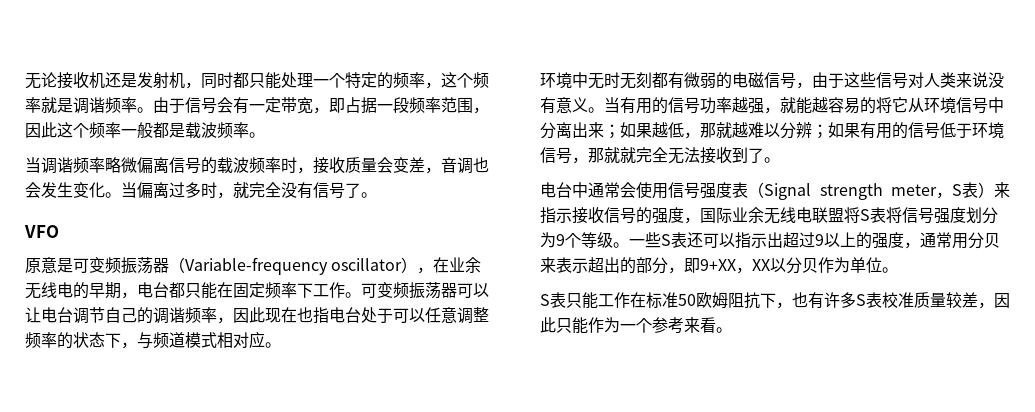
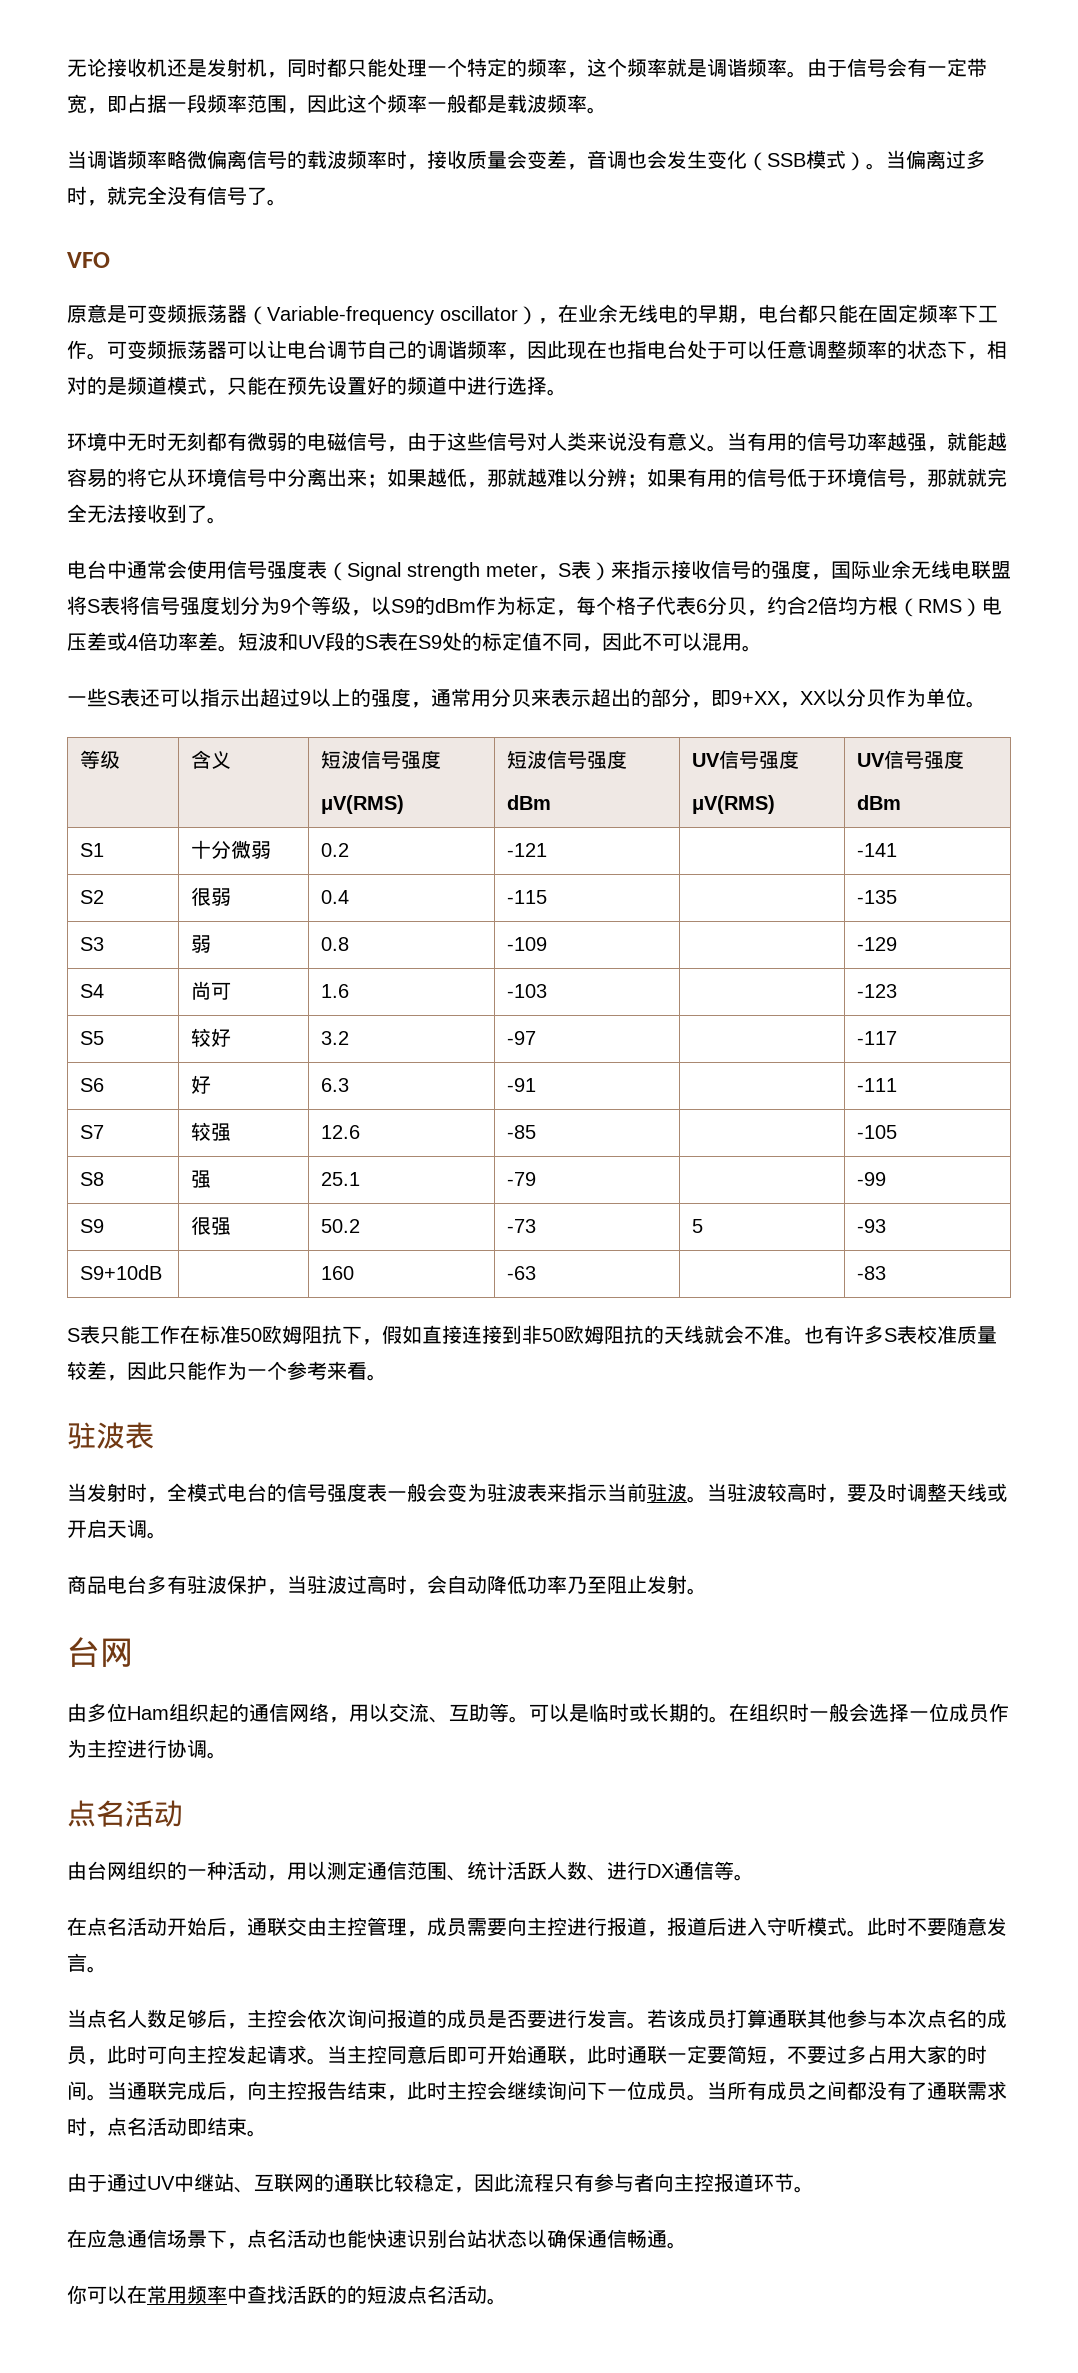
- 当调谐频率略微偏离信号的载波频率时，接收质量会变差，音调也会发生变化。
+ 当调谐频率略微偏离信号的载波频率时，接收质量会变差，音调也会发生变化（SSB模式）。
- 可变频振荡器可以让电台调节自己的调谐频率，因此现在也指电台处于可以任意调整频率的状态下，与频道模式相对应。
+ 可变频振荡器可以让电台调节自己的调谐频率，因此现在也指电台处于可以任意调整频率的状态下，相对的是频道模式，只能在预先设置好的频道中进行选择。
- 电台中通常会使用信号强度表（Signal strength meter，S表）来指示接收信号的强度，国际业余无线电联盟将S表将信号强度划分为9个等级。一些S表还可以指示出超过9以上的强度，通常用分贝来表示超出的部分，即9+XX，XX以分贝作为单位。
+ 电台中通常会使用信号强度表（Signal strength meter，S表）来指示接收信号的强度，国际业余无线电联盟将S表将信号强度划分为9个等级，以S9的dBm作为标定，每个格子代表6分贝，约合2倍均方根（RMS）电压差或4倍功率差。短波和UV段的S表在S9处的标定值不同，因此不可以混用。
+ 一些S表还可以指示出超过9以上的强度，通常用分贝来表示超出的部分，即9+XX，XX以分贝作为单位。
+ 等级 | 含义 | 短波信号强度
+ μV(RMS) | 短波信号强度
+ dBm | UV信号强度
+ μV(RMS) | UV信号强度
+ dBm
+ S1 | 十分微弱 | 0.2 | -121 | | -141
+ S2 | 很弱 | 0.4 | -115 | | -135
+ S3 | 弱 | 0.8 | -109 | | -129
+ S4 | 尚可 | 1.6 | -103 | | -123
+ S5 | 较好 | 3.2 | -97 | | -117
+ S6 | 好 | 6.3 | -91 | | -111
+ S7 | 较强 | 12.6 | -85 | | -105
+ S8 | 强 | 25.1 | -79 | | -99
+ S9 | 很强 | 50.2 | -73 | 5 | -93
+ S9+10dB | | 160 | -63 | | -83
- S表只能工作在标准50欧姆阻抗下，也有许多S表校准质量较差，因此只能作为一个参考来看。
+ S表只能工作在标准50欧姆阻抗下，假如直接连接到非50欧姆阻抗的天线就会不准。也有许多S表校准质量较差，因此只能作为一个参考来看。
+ 驻波表
+ 当发射时，全模式电台的信号强度表一般会变为驻波表来指示当前驻波。当驻波较高时，要及时调整天线或开启天调。
+ 商品电台多有驻波保护，当驻波过高时，会自动降低功率乃至阻止发射。
+ 台网
+ 由多位Ham组织起的通信网络，用以交流、互助等。可以是临时或长期的。在组织时一般会选择一位成员作为主控进行协调。
+ 点名活动
+ 由台网组织的一种活动，用以测定通信范围、统计活跃人数、进行DX通信等。
+ 在点名活动开始后，通联交由主控管理，成员需要向主控进行报道，报道后进入守听模式。此时不要随意发言。
+ 当点名人数足够后，主控会依次询问报道的成员是否要进行发言。若该成员打算通联其他参与本次点名的成员，此时可向主控发起请求。当主控同意后即可开始通联，此时通联一定要简短，不要过多占用大家的时间。当通联完成后，向主控报告结束，此时主控会继续询问下一位成员。当所有成员之间都没有了通联需求时，点名活动即结束。
+ 由于通过UV中继站、互联网的通联比较稳定，因此流程只有参与者向主控报道环节。
+ 在应急通信场景下，点名活动也能快速识别台站状态以确保通信畅通。
+ 你可以在常用频率中查找活跃的的短波点名活动。

